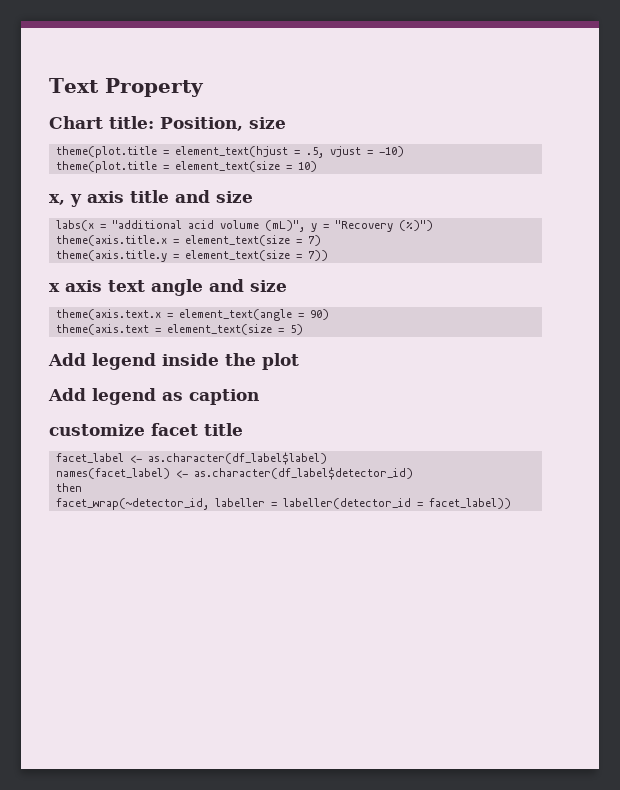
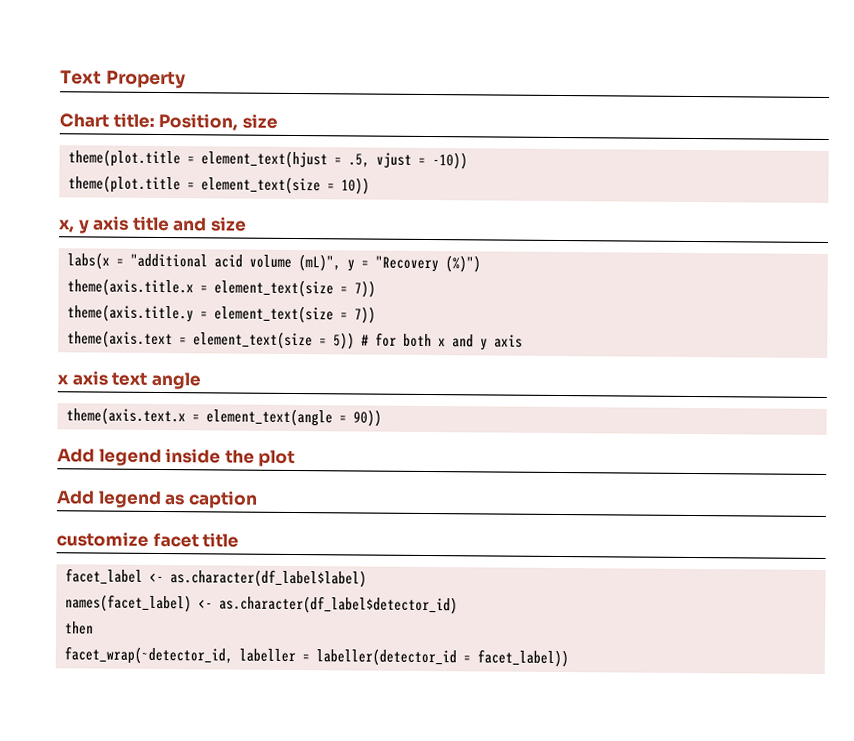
- theme(plot.title = element_text(hjust = .5, vjust = -10)
+ theme(plot.title = element_text(hjust = .5, vjust = -10))
- theme(plot.title = element_text(size = 10)
+ theme(plot.title = element_text(size = 10))
- theme(axis.title.x = element_text(size = 7)
+ theme(axis.title.x = element_text(size = 7))
+ theme(axis.text = element_text(size = 5)) # for both x and y axis
- x axis text angle and size
+ x axis text angle
- theme(axis.text.x = element_text(angle = 90)
- theme(axis.text = element_text(size = 5)
+ theme(axis.text.x = element_text(angle = 90))

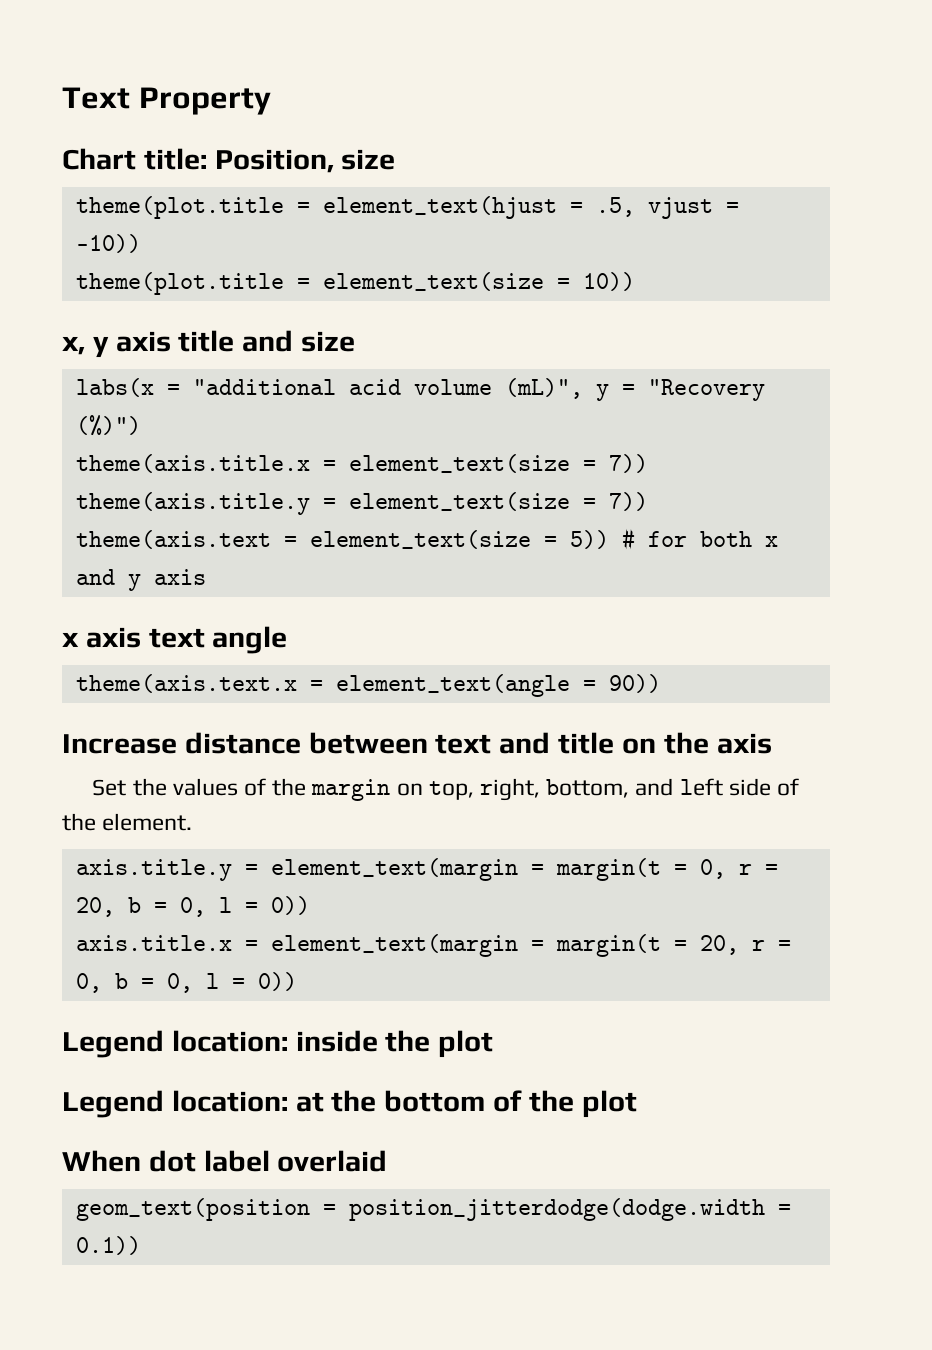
- Add legend inside the plot
- Add legend as caption
- customize facet title
- facet_label <- as.character(df_label$label)
- names(facet_label) <- as.character(df_label$detector_id)
- then
- facet_wrap(~detector_id, labeller = labeller(detector_id = facet_label))
+ Increase distance between text and title on the axis
+ Set the values of the margin on top, right, bottom, and left side of the element.
+ axis.title.y = element_text(margin = margin(t = 0, r = 20, b = 0, l = 0))
+ axis.title.x = element_text(margin = margin(t = 20, r = 0, b = 0, l = 0))
+ Legend location: inside the plot
+ Legend location: at the bottom of the plot
+ When dot label overlaid
+ geom_text(position = position_jitterdodge(dodge.width = 0.1))

